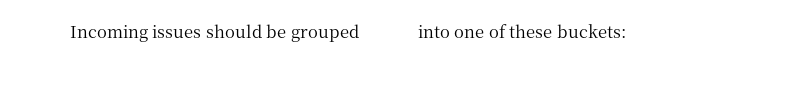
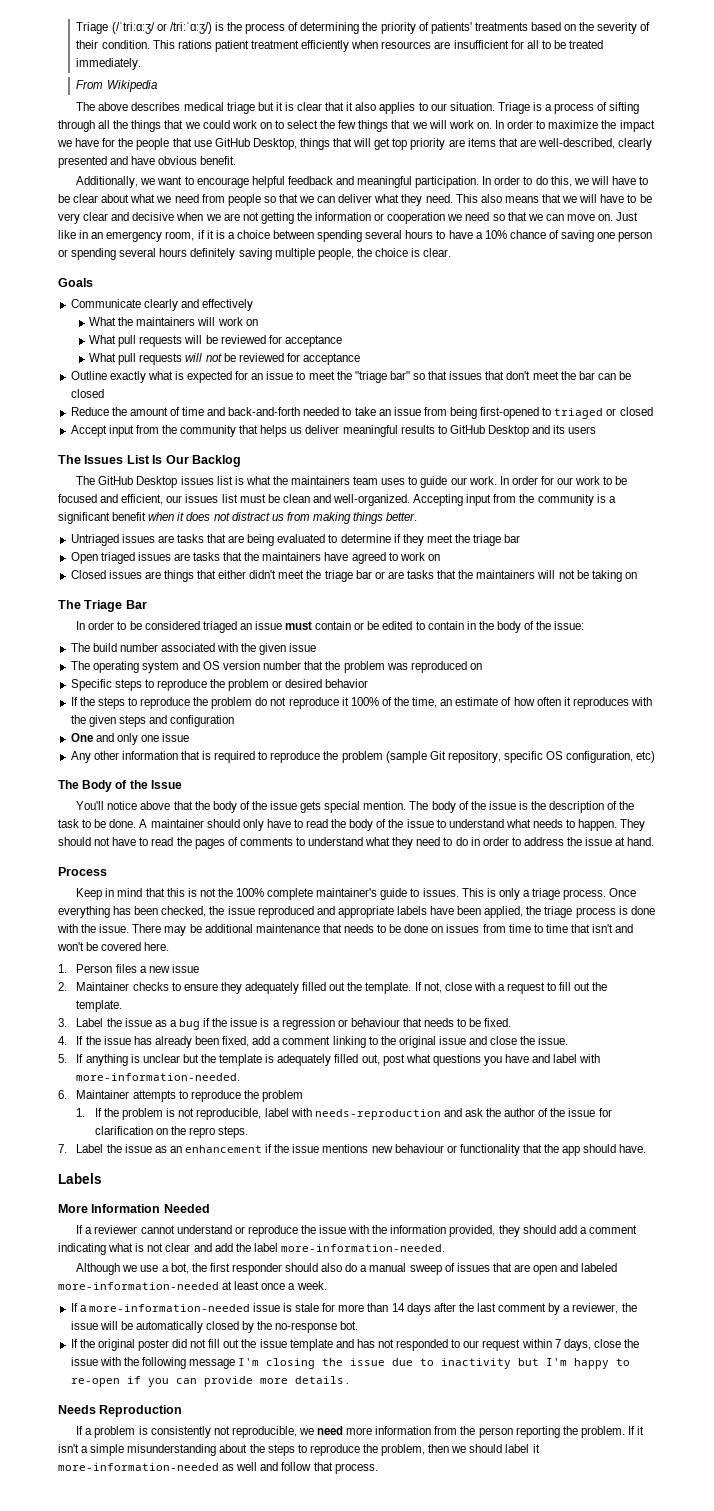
- Incoming issues should be grouped into one of these buckets:
+ Triage (/ˈtriːɑːʒ/ or /triːˈɑːʒ/) is the process of determining the priority of patients' treatments based on the severity of their condition. This rations patient treatment efficiently when resources are insufficient for all to be treated immediately.
+ From Wikipedia
+ The above describes medical triage but it is clear that it also applies to our situation. Triage is a process of sifting through all the things that we could work on to select the few things that we will work on. In order to maximize the impact we have for the people that use GitHub Desktop, things that will get top priority are items that are well-described, clearly presented and have obvious benefit.
+ Additionally, we want to encourage helpful feedback and meaningful participation. In order to do this, we will have to be clear about what we need from people so that we can deliver what they need. This also means that we will have to be very clear and decisive when we are not getting the information or cooperation we need so that we can move on. Just like in an emergency room, if it is a choice between spending several hours to have a 10% chance of saving one person or spending several hours definitely saving multiple people, the choice is clear.
+ Goals
+ Communicate clearly and effectively
+ What the maintainers will work on
+ What pull requests will be reviewed for acceptance
+ What pull requests will not be reviewed for acceptance
+ Outline exactly what is expected for an issue to meet the "triage bar" so that issues that don't meet the bar can be closed
+ Reduce the amount of time and back-and-forth needed to take an issue from being first-opened to triaged or closed
+ Accept input from the community that helps us deliver meaningful results to GitHub Desktop and its users
+ The Issues List Is Our Backlog
+ The GitHub Desktop issues list is what the maintainers team uses to guide our work. In order for our work to be focused and efficient, our issues list must be clean and well-organized. Accepting input from the community is a significant benefit when it does not distract us from making things better.
+ Untriaged issues are tasks that are being evaluated to determine if they meet the triage bar
+ Open triaged issues are tasks that the maintainers have agreed to work on
+ Closed issues are things that either didn't meet the triage bar or are tasks that the maintainers will not be taking on
+ The Triage Bar
+ In order to be considered triaged an issue must contain or be edited to contain in the body of the issue:
+ The build number associated with the given issue
+ The operating system and OS version number that the problem was reproduced on
+ Specific steps to reproduce the problem or desired behavior
+ If the steps to reproduce the problem do not reproduce it 100% of the time, an estimate of how often it reproduces with the given steps and configuration
+ One and only one issue
+ Any other information that is required to reproduce the problem (sample Git repository, specific OS configuration, etc)
+ The Body of the Issue
+ You'll notice above that the body of the issue gets special mention. The body of the issue is the description of the task to be done. A maintainer should only have to read the body of the issue to understand what needs to happen. They should not have to read the pages of comments to understand what they need to do in order to address the issue at hand.
+ Process
+ Keep in mind that this is not the 100% complete maintainer's guide to issues. This is only a triage process. Once everything has been checked, the issue reproduced and appropriate labels have been applied, the triage process is done with the issue. There may be additional maintenance that needs to be done on issues from time to time that isn't and won't be covered here.
+ 1. Person files a new issue
+ 2. Maintainer checks to ensure they adequately filled out the template. If not, close with a request to fill out the template.
+ 3. Label the issue as a bug if the issue is a regression or behaviour that needs to be fixed.
+ 4. If the issue has already been fixed, add a comment linking to the original issue and close the issue.
+ 5. If anything is unclear but the template is adequately filled out, post what questions you have and label with more-information-needed.
+ 6. Maintainer attempts to reproduce the problem
+ 1. If the problem is not reproducible, label with needs-reproduction and ask the author of the issue for clarification on the repro steps.
+ 7. Label the issue as an enhancement if the issue mentions new behaviour or functionality that the app should have.
+ Labels
+ More Information Needed
+ If a reviewer cannot understand or reproduce the issue with the information provided, they should add a comment indicating what is not clear and add the label more-information-needed.
+ Although we use a bot, the first responder should also do a manual sweep of issues that are open and labeled more-information-needed at least once a week.
+ If a more-information-needed issue is stale for more than 14 days after the last comment by a reviewer, the issue will be automatically closed by the no-response bot.
+ If the original poster did not fill out the issue template and has not responded to our request within 7 days, close the issue with the following message I'm closing the issue due to inactivity but I'm happy to re-open if you can provide more details.
+ Needs Reproduction
+ If a problem is consistently not reproducible, we need more information from the person reporting the problem. If it isn't a simple misunderstanding about the steps to reproduce the problem, then we should label it more-information-needed as well and follow that process.

